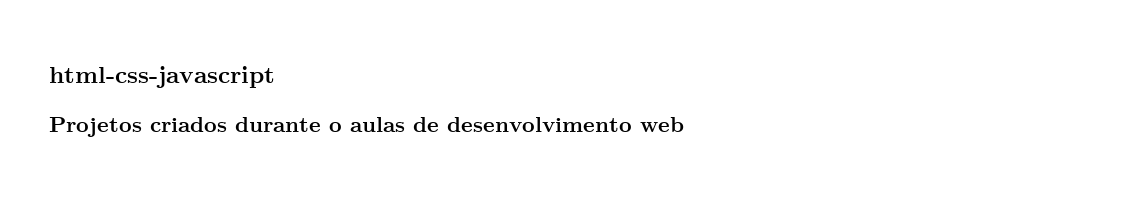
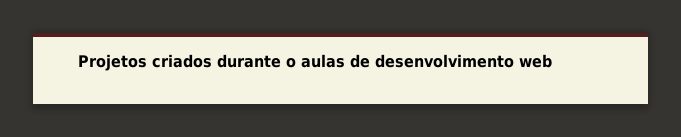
- html-css-javascript

